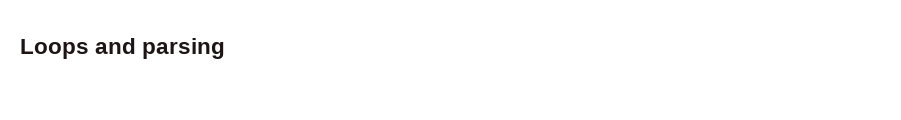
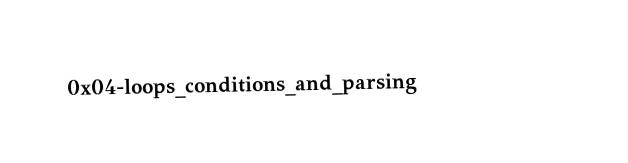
- Loops and parsing
+ 0x04-loops_conditions_and_parsing

